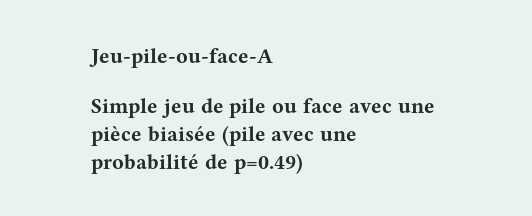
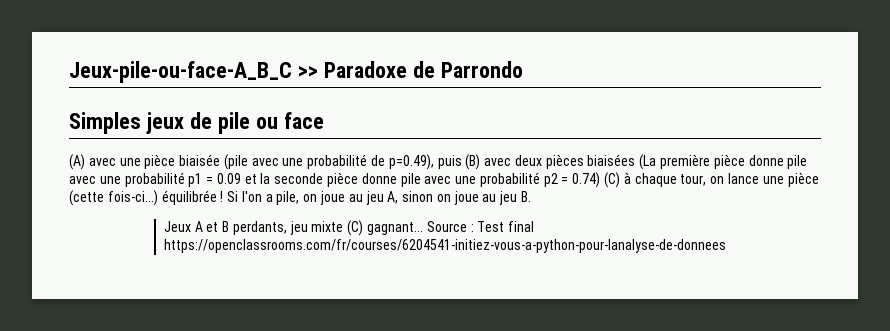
- Jeu-pile-ou-face-A
- Simple jeu de pile ou face avec une pièce biaisée (pile avec une probabilité de p=0.49)
+ Jeux-pile-ou-face-A_B_C >> Paradoxe de Parrondo
+ Simples jeux de pile ou face
+ (A) avec une pièce biaisée (pile avec une probabilité de p=0.49), puis (B) avec deux pièces biaisées (La première pièce donne pile avec une probabilité p1 = 0.09 et la seconde pièce donne pile avec une probabilité p2 = 0.74) (C) à chaque tour, on lance une pièce (cette fois-ci...) équilibrée ! Si l'on a pile, on joue au jeu A, sinon on joue au jeu B.
+ Jeux A et B perdants, jeu mixte (C) gagnant... Source : Test final https://openclassrooms.com/fr/courses/6204541-initiez-vous-a-python-pour-lanalyse-de-donnees

